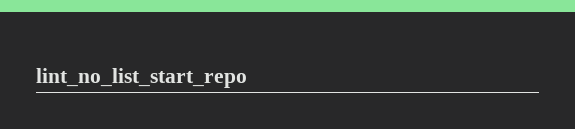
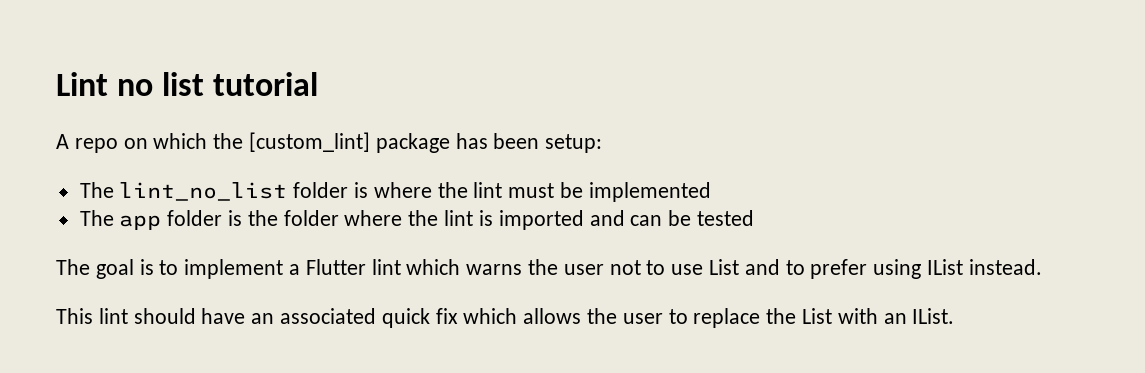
- lint_no_list_start_repo
+ Lint no list tutorial
+ A repo on which the [custom_lint] package has been setup:
+ The lint_no_list folder is where the lint must be implemented
+ The app folder is the folder where the lint is imported and can be tested
+ The goal is to implement a Flutter lint which warns the user not to use List and to prefer using IList instead.
+ This lint should have an associated quick fix which allows the user to replace the List with an IList.

